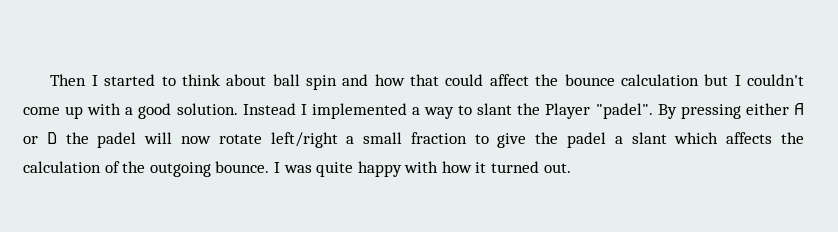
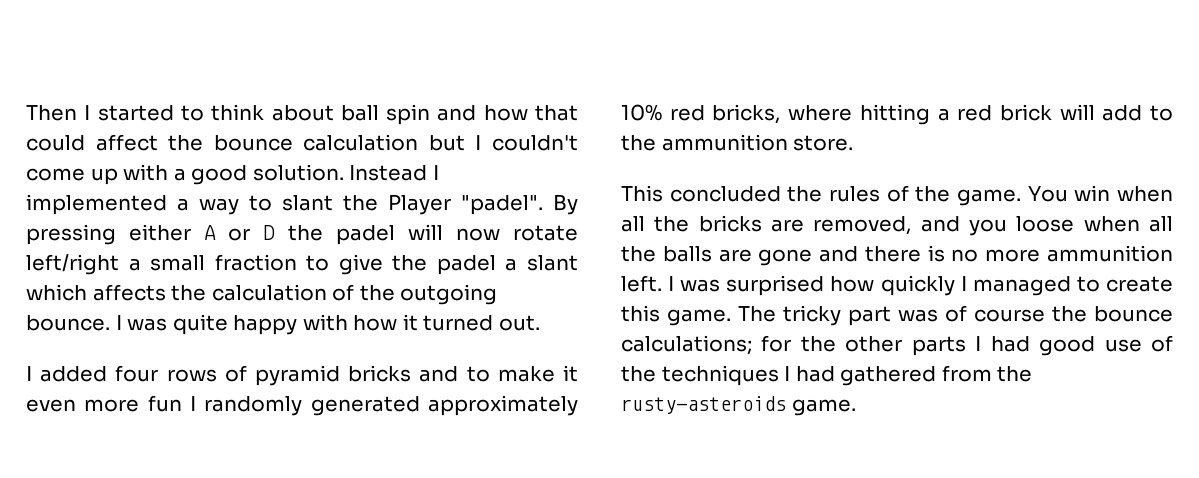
+ I added four rows of pyramid bricks and to make it even more fun I randomly generated approximately 10% red bricks, where hitting a red brick will add to the ammunition store.
+ This concluded the rules of the game. You win when all the bricks are removed, and you loose when all the balls are gone and there is no more ammunition left. I was surprised how quickly I managed to create this game. The tricky part was of course the bounce calculations; for the other parts I had good use of the techniques I had gathered from the rusty-asteroids game.

